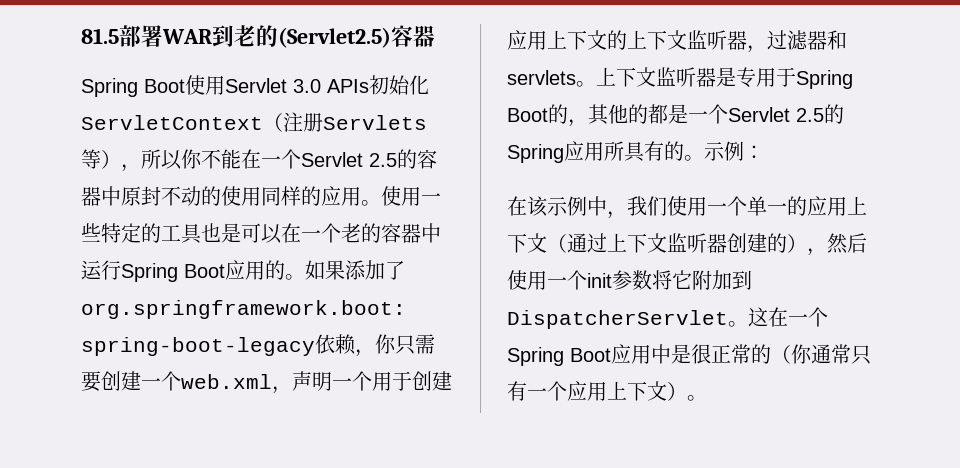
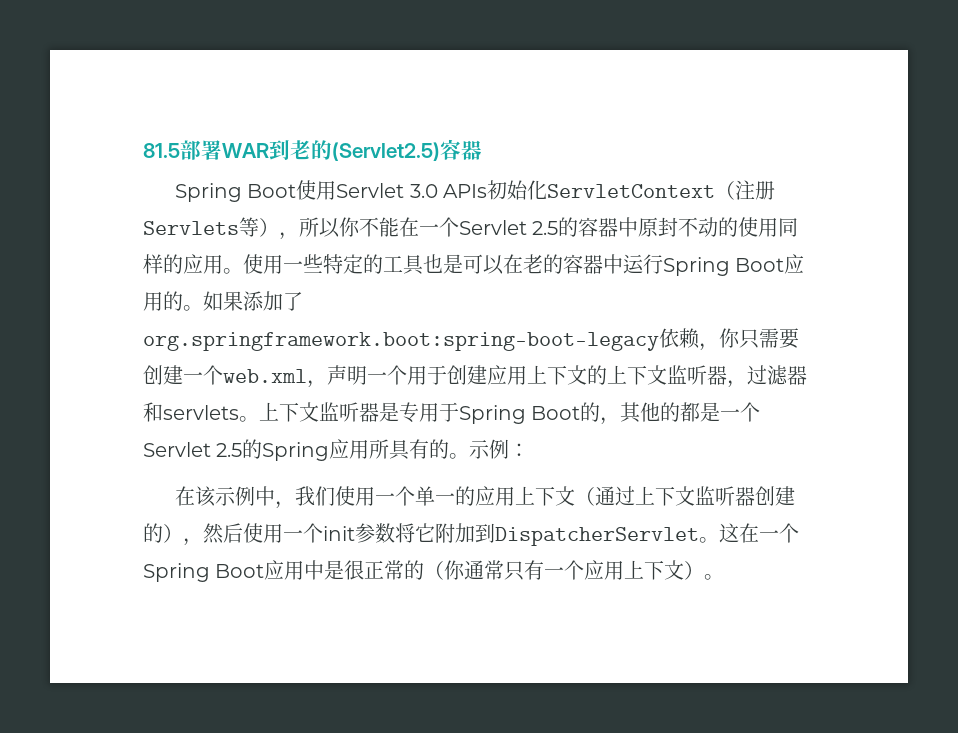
- 使用一些特定的工具也是可以在一个老的容器中运行Spring Boot应用的。
+ 使用一些特定的工具也是可以在老的容器中运行Spring Boot应用的。

